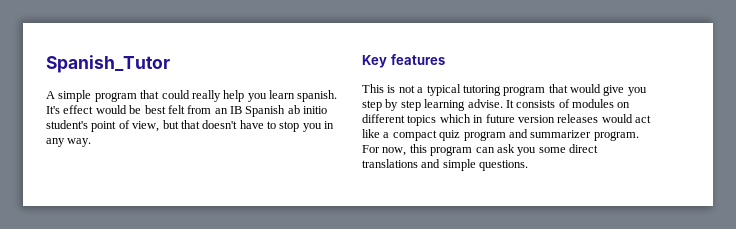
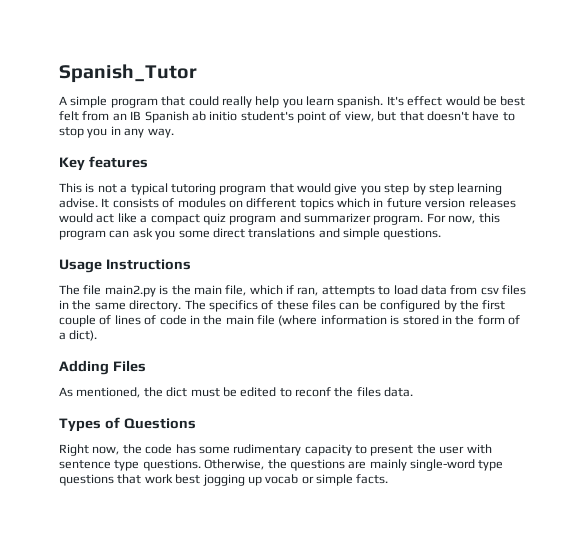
+ Usage Instructions
+ The file main2.py is the main file, which if ran, attempts to load data from csv files in the same directory. The specifics of these files can be configured by the first couple of lines of code in the main file (where information is stored in the form of a dict).
+ Adding Files
+ As mentioned, the dict must be edited to reconf the files data.
+ Types of Questions
+ Right now, the code has some rudimentary capacity to present the user with sentence type questions. Otherwise, the questions are mainly single-word type questions that work best jogging up vocab or simple facts.

